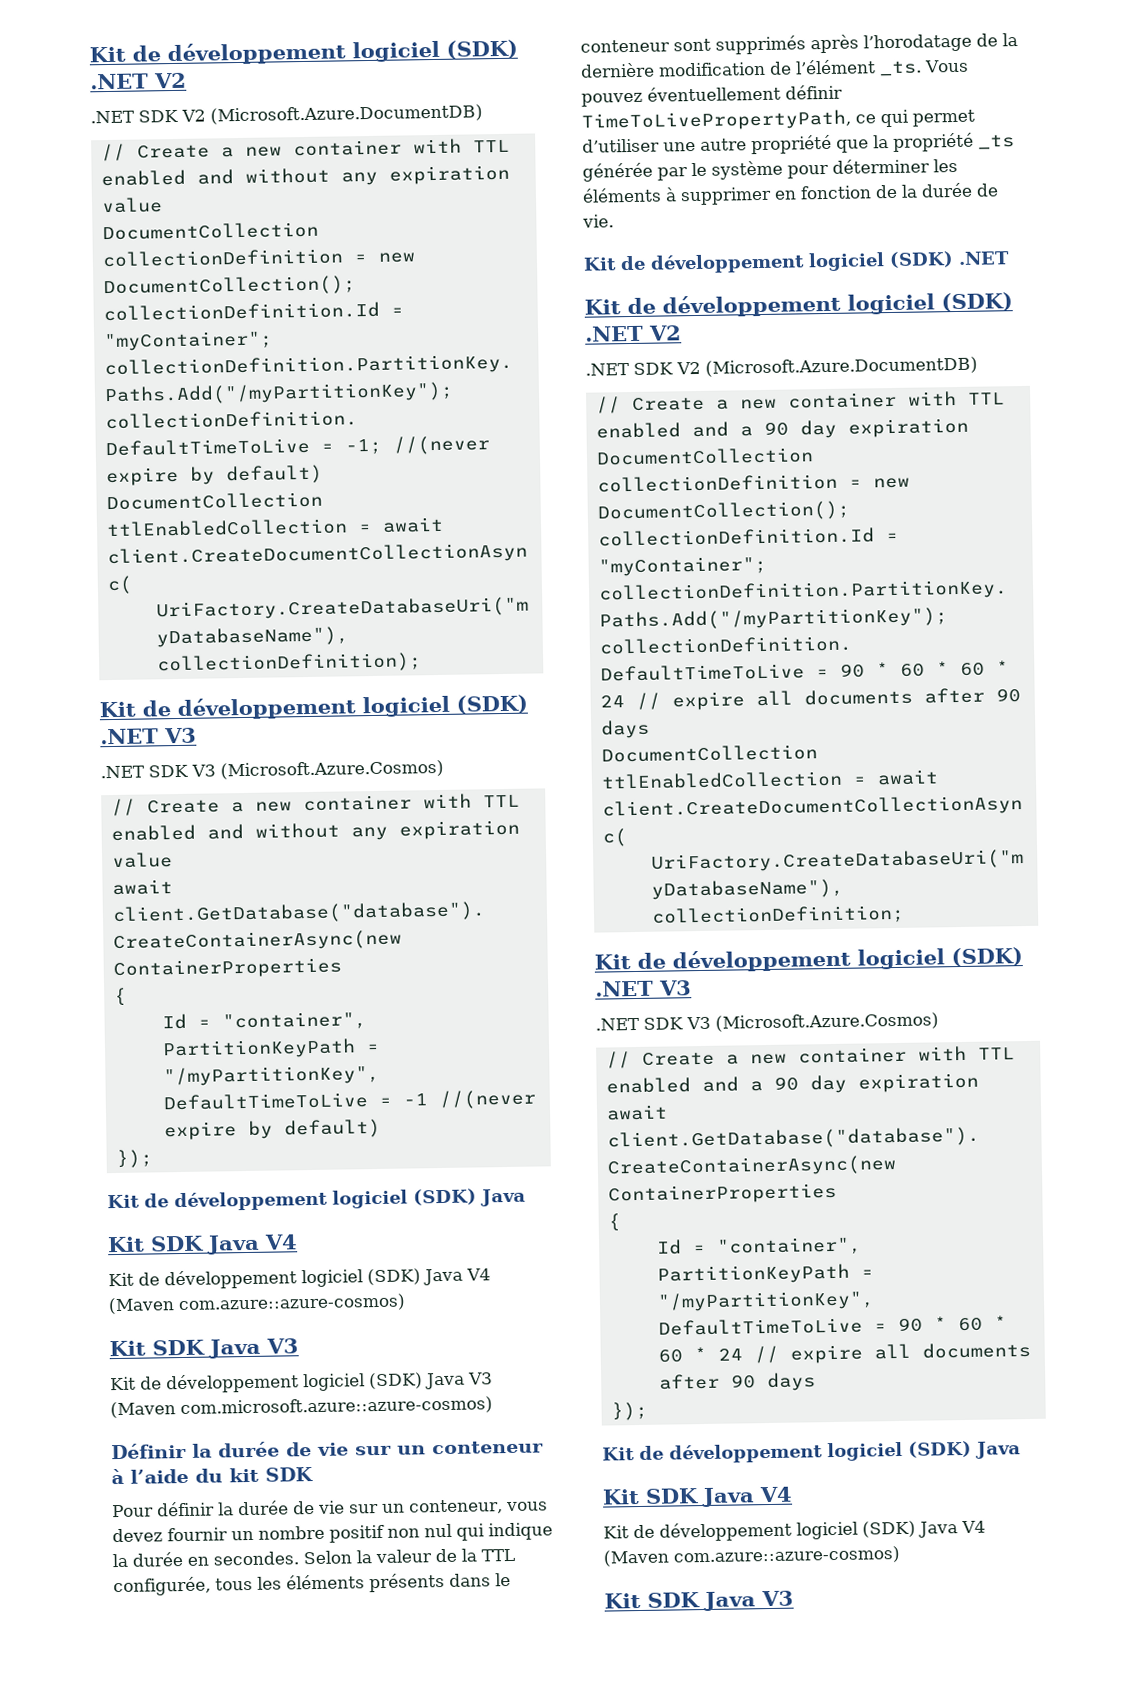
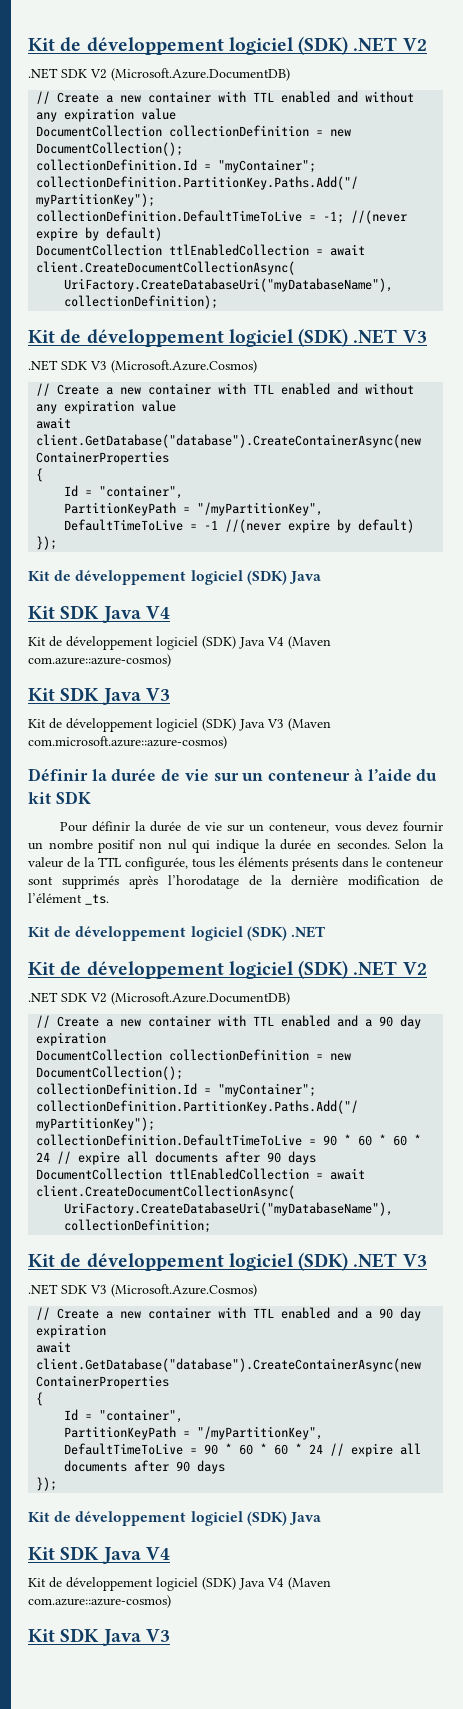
- Vous pouvez éventuellement définir TimeToLivePropertyPath, ce qui permet d’utiliser une autre propriété que la propriété _ts générée par le système pour déterminer les éléments à supprimer en fonction de la durée de vie.

